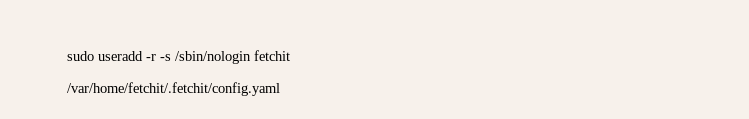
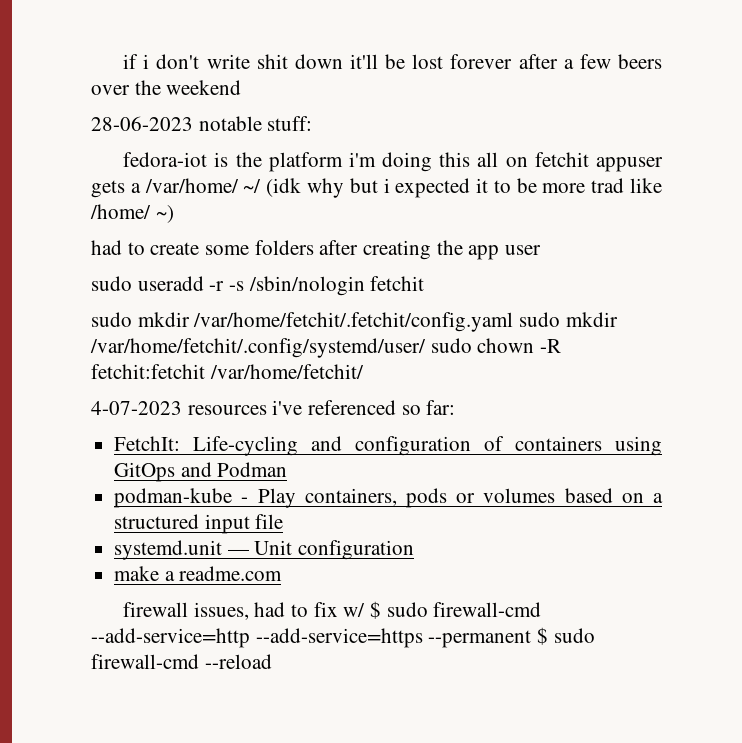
+ if i don't write shit down it'll be lost forever after a few beers over the weekend
+ 28-06-2023 notable stuff:
+ fedora-iot is the platform i'm doing this all on fetchit appuser gets a /var/home/ ~/ (idk why but i expected it to be more trad like /home/ ~)
+ had to create some folders after creating the app user
- /var/home/fetchit/.fetchit/config.yaml
+ sudo mkdir /var/home/fetchit/.fetchit/config.yaml sudo mkdir /var/home/fetchit/.config/systemd/user/ sudo chown -R fetchit:fetchit /var/home/fetchit/
+ 4-07-2023 resources i've referenced so far:
+ FetchIt: Life-cycling and configuration of containers using GitOps and Podman
+ podman-kube - Play containers, pods or volumes based on a structured input file
+ systemd.unit — Unit configuration
+ make a readme.com
+ firewall issues, had to fix w/ $ sudo firewall-cmd --add-service=http --add-service=https --permanent $ sudo firewall-cmd --reload

